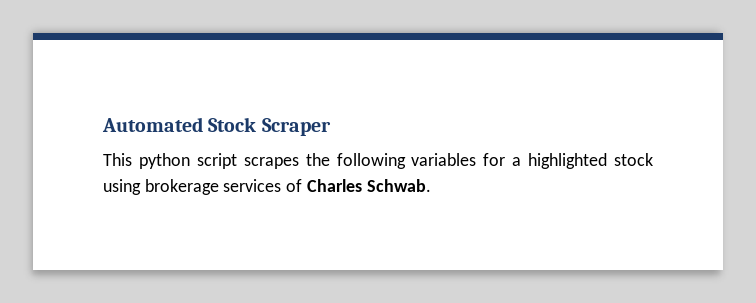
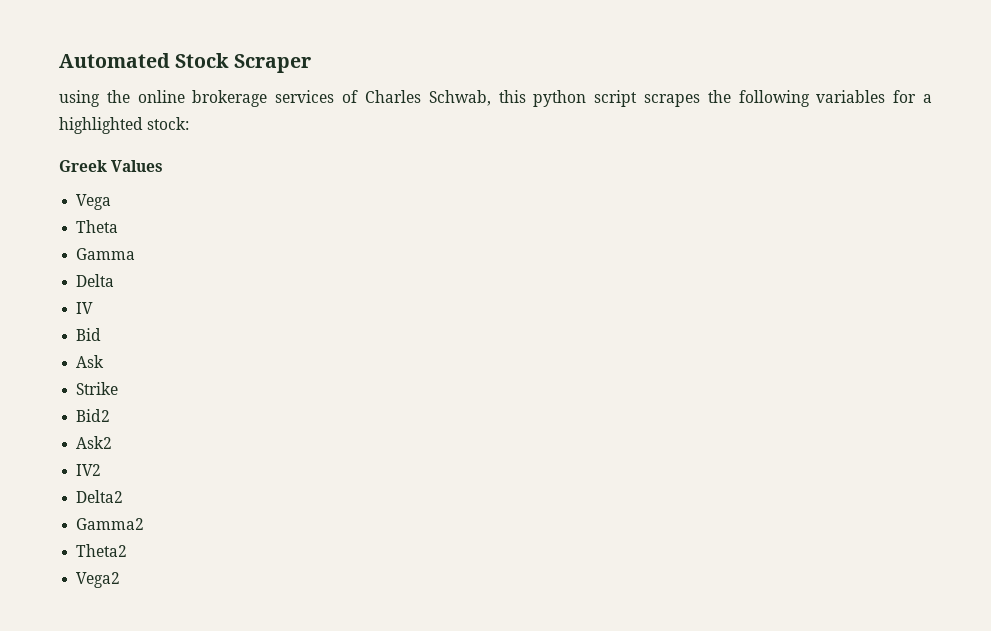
- This python script scrapes the following variables for a highlighted stock using brokerage services of Charles Schwab.
+ using the online brokerage services of Charles Schwab, this python script scrapes the following variables for a highlighted stock:
+ Greek Values
+ Vega
+ Theta
+ Gamma
+ Delta
+ IV
+ Bid
+ Ask
+ Strike
+ Bid2
+ Ask2
+ IV2
+ Delta2
+ Gamma2
+ Theta2
+ Vega2

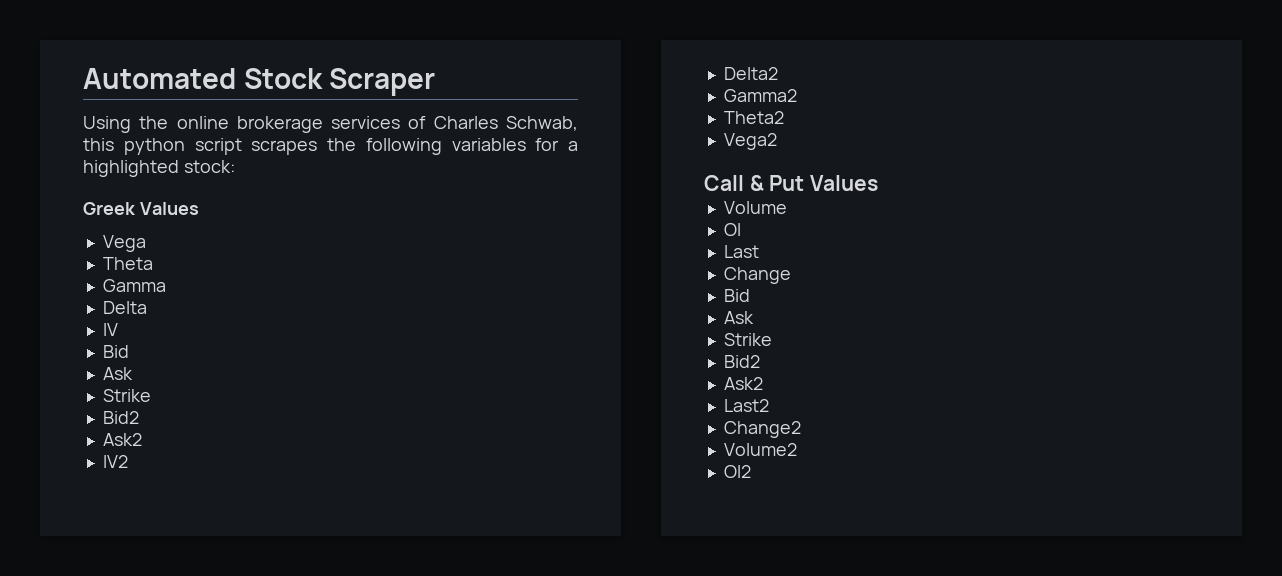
- using the online brokerage services of Charles Schwab, this python script scrapes the following variables for a highlighted stock:
+ Using the online brokerage services of Charles Schwab, this python script scrapes the following variables for a highlighted stock:
+ Call & Put Values
+ Volume
+ OI
+ Last
+ Change
+ Bid
+ Ask
+ Strike
+ Bid2
+ Ask2
+ Last2
+ Change2
+ Volume2
+ OI2

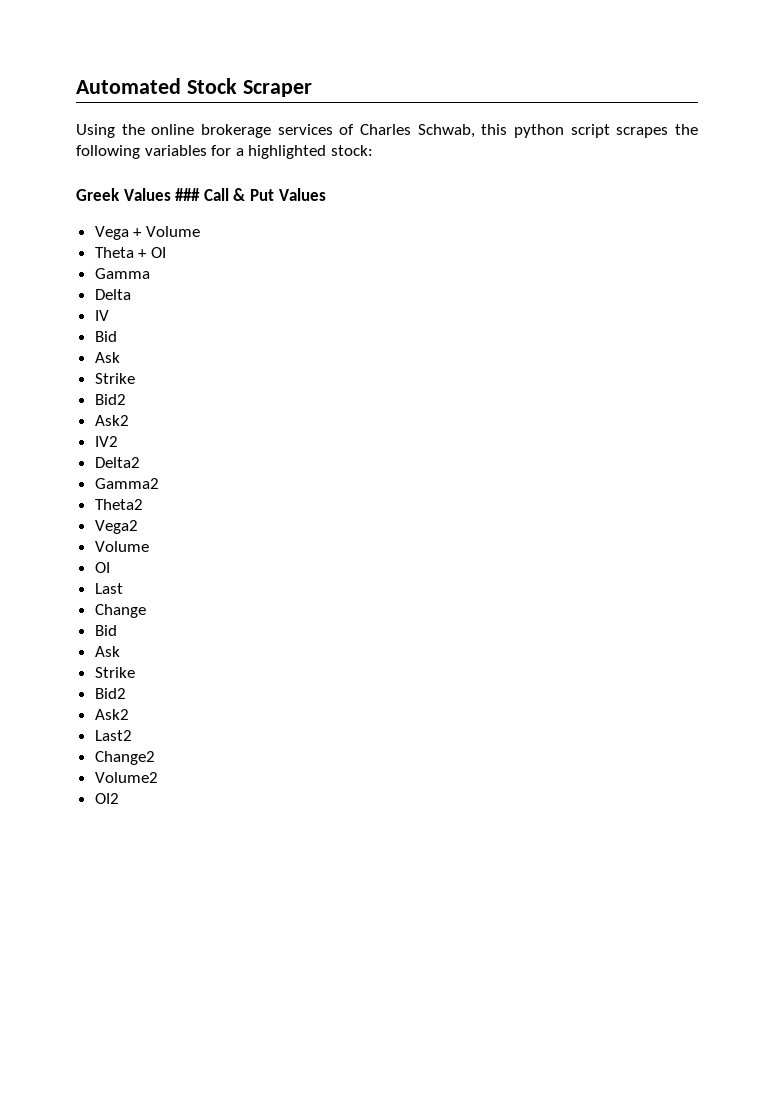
- Greek Values
+ Greek Values ### Call & Put Values
- Vega
+ Vega + Volume
- Theta
+ Theta + OI
- Call & Put Values

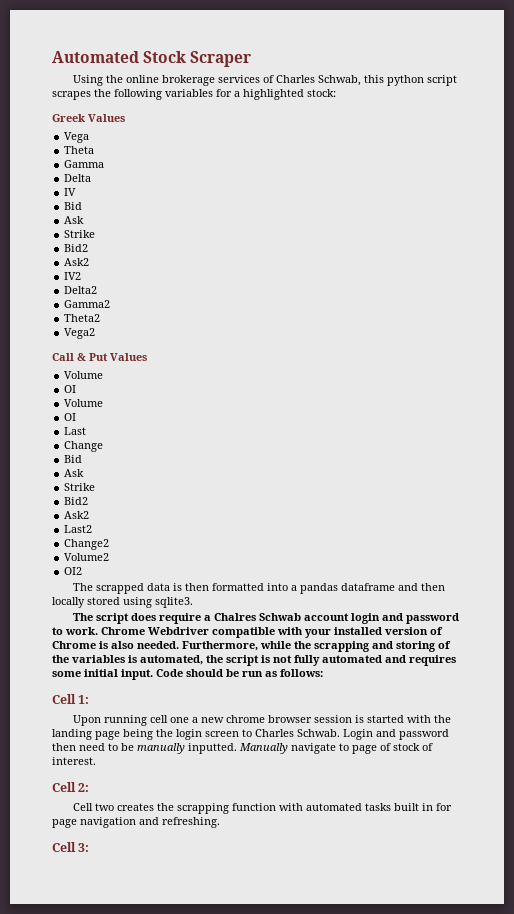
- Greek Values ### Call & Put Values
+ Greek Values
- Vega + Volume
+ Vega
- Theta + OI
+ Theta
+ Call & Put Values
+ Volume
+ OI
+ The scrapped data is then formatted into a pandas dataframe and then locally stored using sqlite3.
+ The script does require a Chalres Schwab account login and password to work. Chrome Webdriver compatible with your installed version of Chrome is also needed. Furthermore, while the scrapping and storing of the variables is automated, the script is not fully automated and requires some initial input. Code should be run as follows:
+ Cell 1:
+ Upon running cell one a new chrome browser session is started with the landing page being the login screen to Charles Schwab. Login and password then need to be manually inputted. Manually navigate to page of stock of interest.
+ Cell 2:
+ Cell two creates the scrapping function with automated tasks built in for page navigation and refreshing.
+ Cell 3:

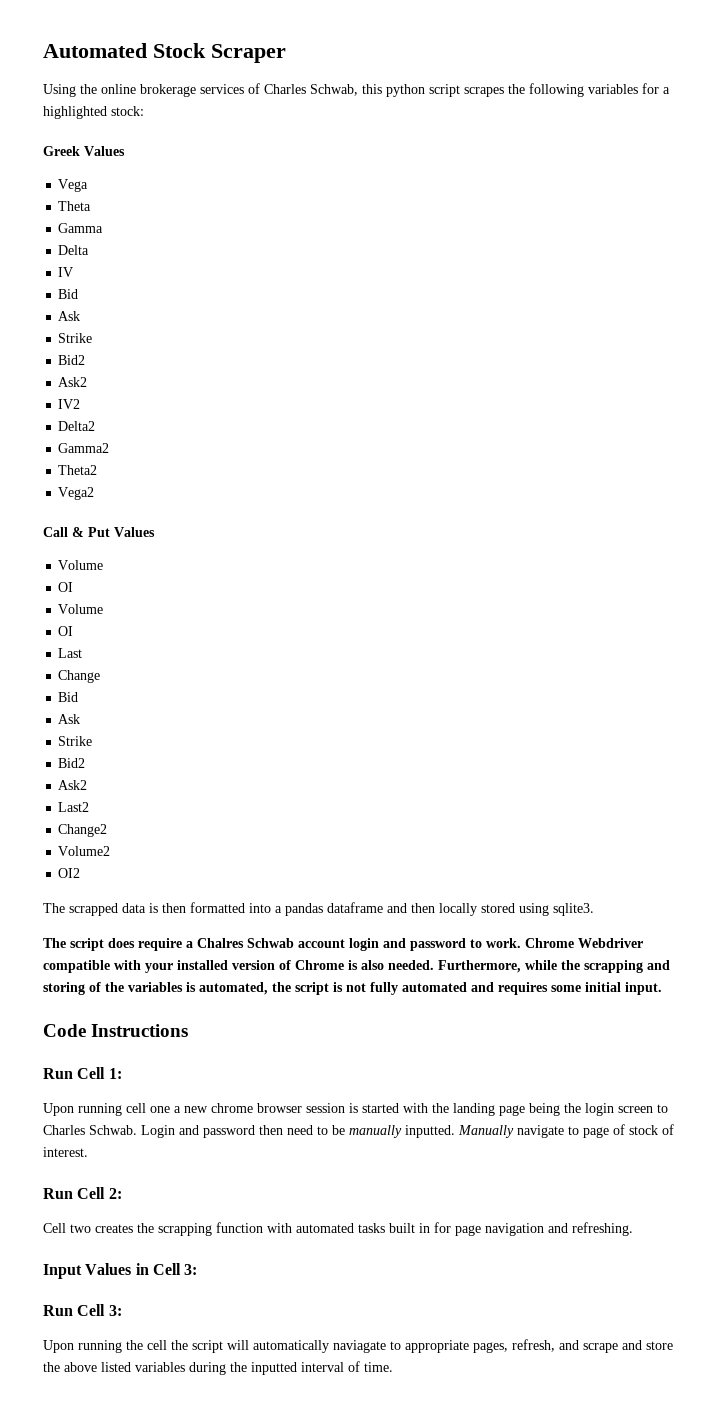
- Furthermore, while the scrapping and storing of the variables is automated, the script is not fully automated and requires some initial input. Code should be run as follows:
- Cell 1:
+ Furthermore, while the scrapping and storing of the variables is automated, the script is not fully automated and requires some initial input.
+ Code Instructions
+ Run Cell 1:
- Cell 2:
+ Run Cell 2:
- Cell 3:
+ Input Values in Cell 3:
+ Run Cell 3:
+ Upon running the cell the script will automatically naviagate to appropriate pages, refresh, and scrape and store the above listed variables during the inputted interval of time.

